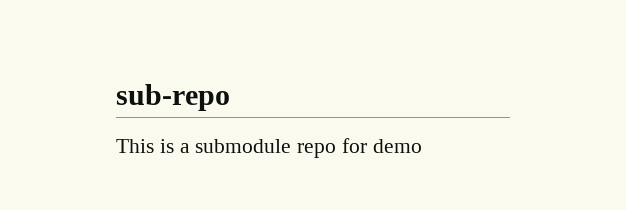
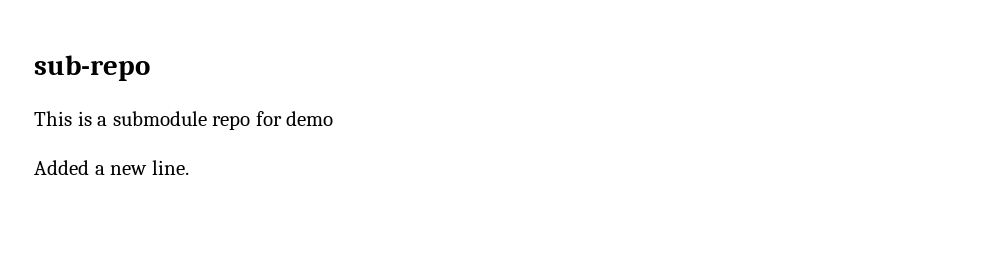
+ Added a new line.

